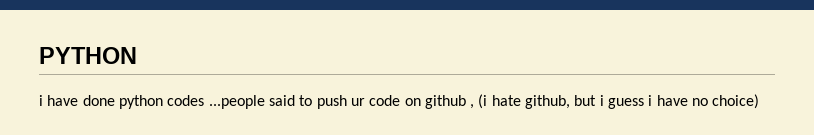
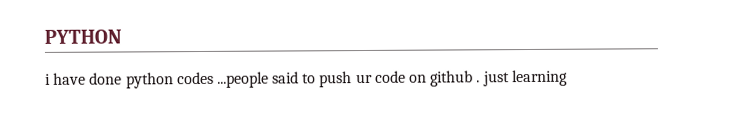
- i have done python codes ...people said to push ur code on github , (i hate github, but i guess i have no choice)
+ i have done python codes ...people said to push ur code on github . just learning

